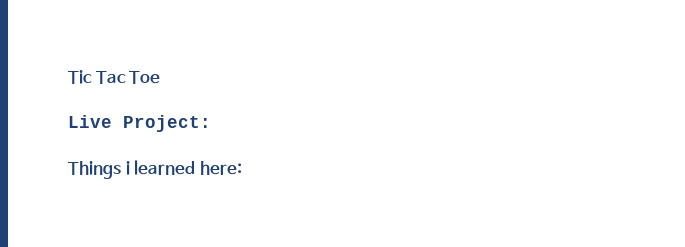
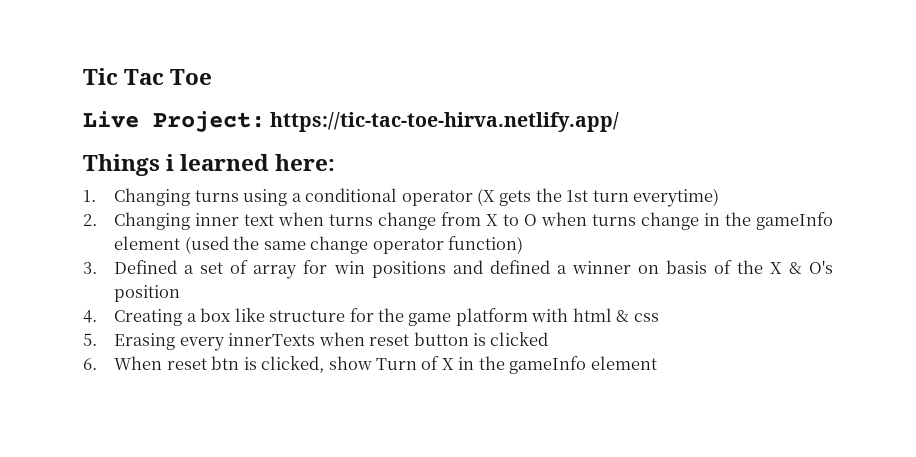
- Live Project:
+ Live Project: https://tic-tac-toe-hirva.netlify.app/
+ 1. Changing turns using a conditional operator (X gets the 1st turn everytime)
+ 2. Changing inner text when turns change from X to O when turns change in the gameInfo element (used the same change operator function)
+ 3. Defined a set of array for win positions and defined a winner on basis of the X & O's position
+ 4. Creating a box like structure for the game platform with html & css
+ 5. Erasing every innerTexts when reset button is clicked
+ 6. When reset btn is clicked, show Turn of X in the gameInfo element

